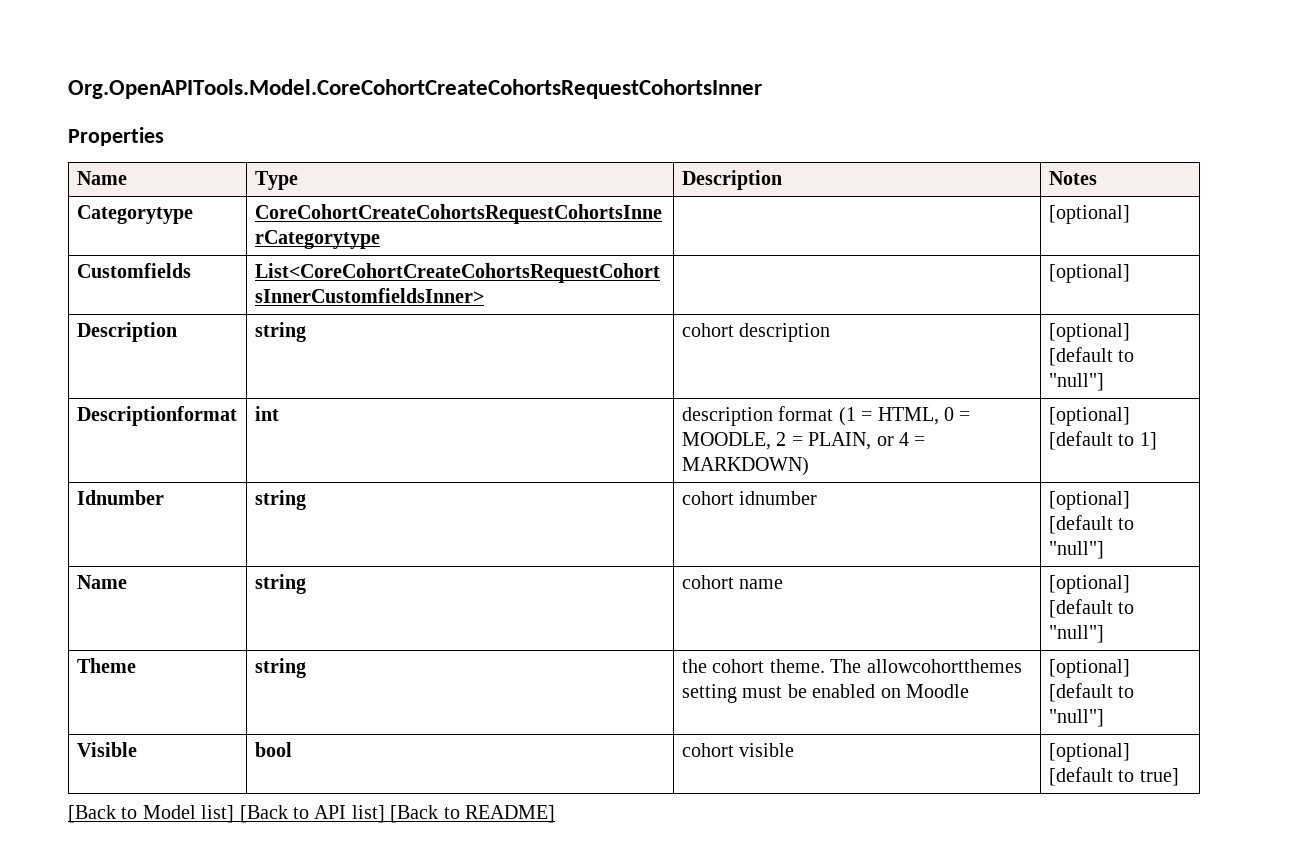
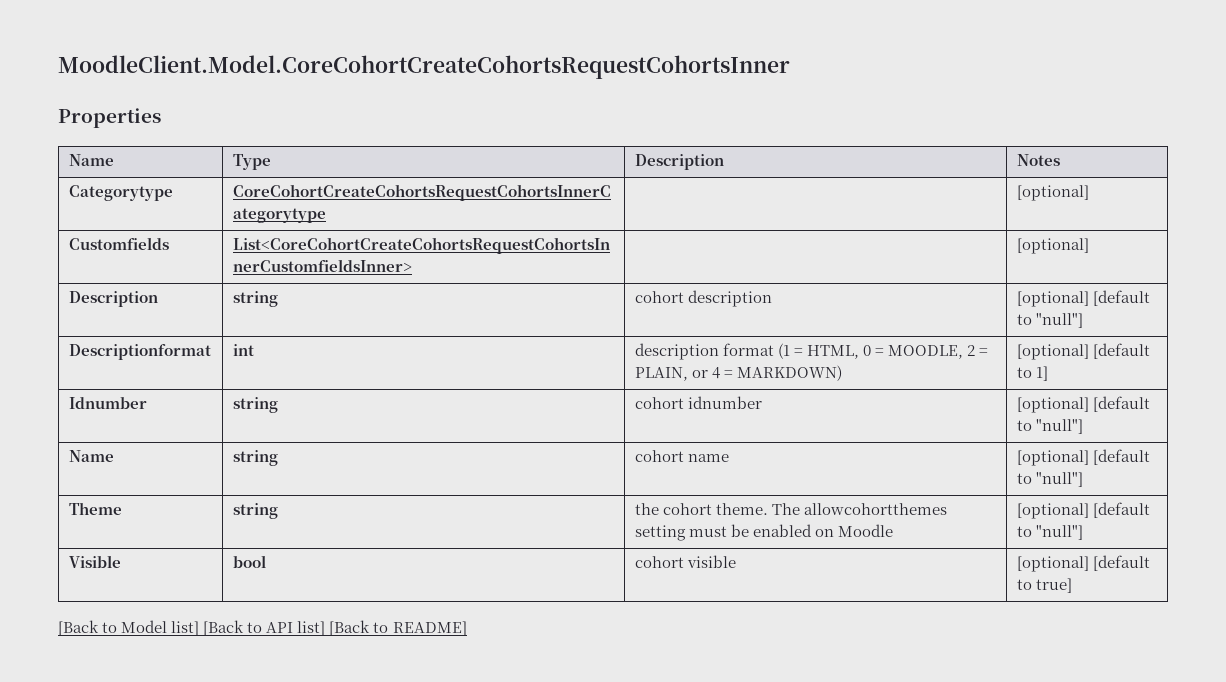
- Org.OpenAPITools.Model.CoreCohortCreateCohortsRequestCohortsInner
+ MoodleClient.Model.CoreCohortCreateCohortsRequestCohortsInner

